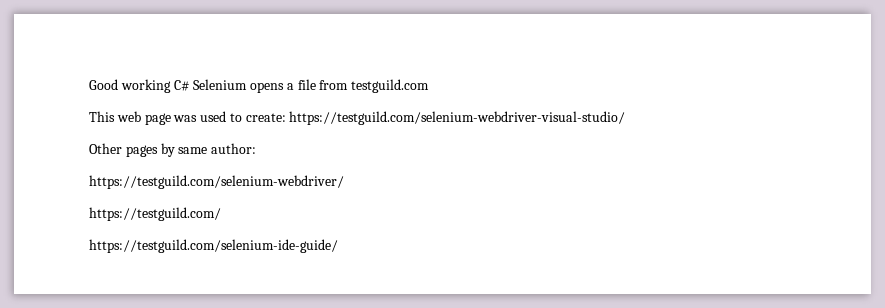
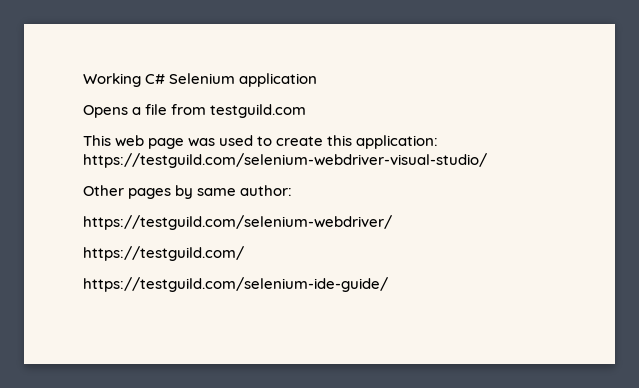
- Good working C# Selenium opens a file from testguild.com
+ Working C# Selenium application
+ Opens a file from testguild.com
- This web page was used to create: https://testguild.com/selenium-webdriver-visual-studio/
+ This web page was used to create this application: https://testguild.com/selenium-webdriver-visual-studio/

